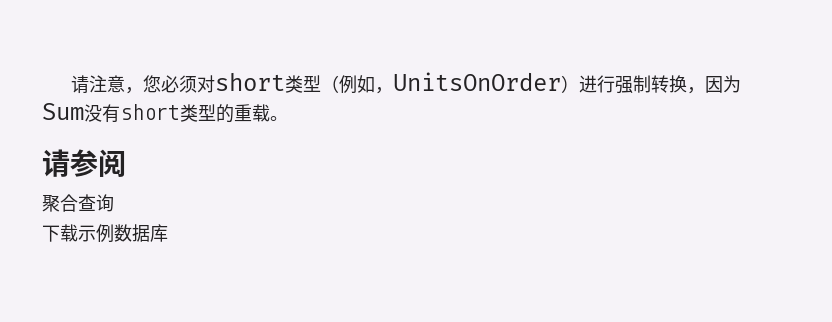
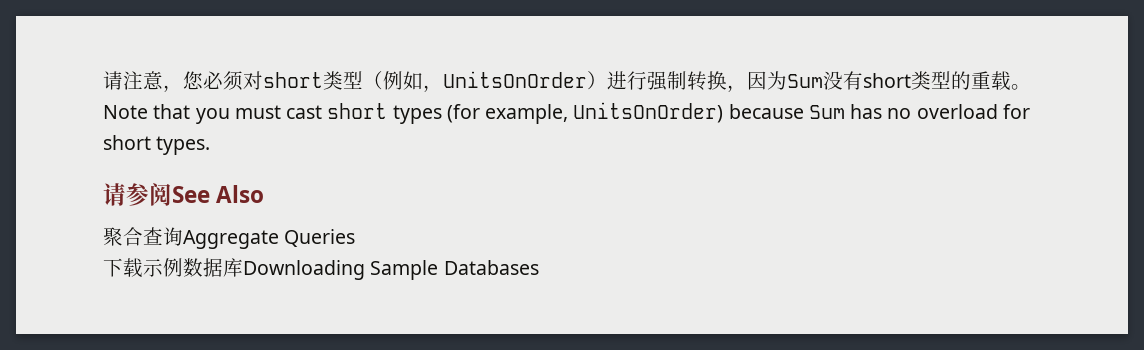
+ Note that you must cast short types (for example, UnitsOnOrder) because Sum has no overload for short types.
- 请参阅
+ 请参阅See Also
- 聚合查询
+ 聚合查询Aggregate Queries
- 下载示例数据库
+ 下载示例数据库Downloading Sample Databases

